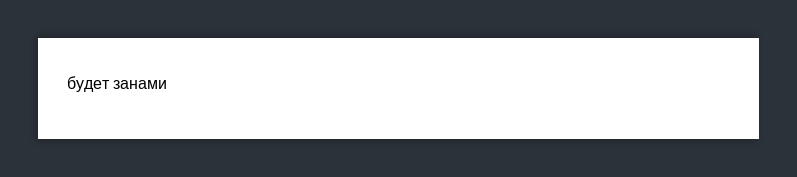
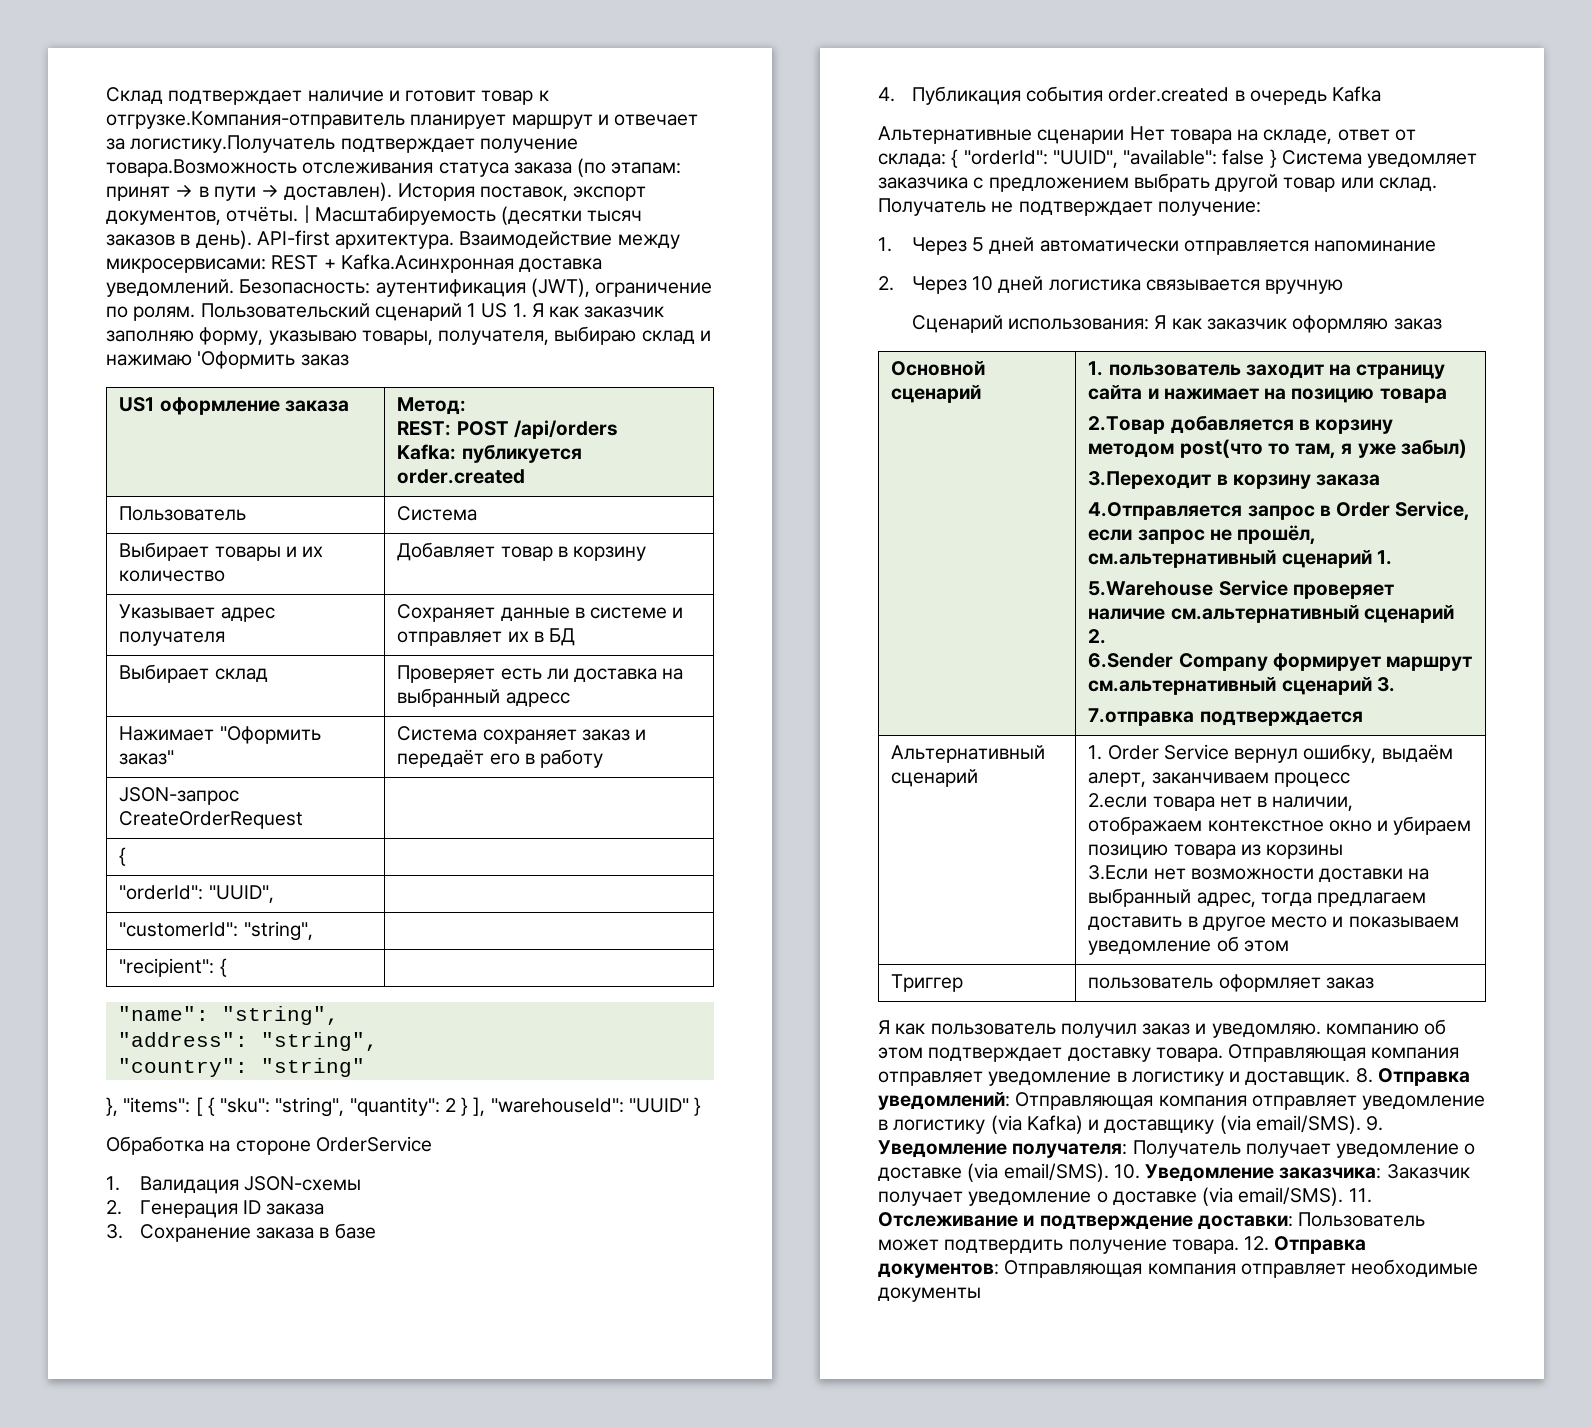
- будет занами
+ Склад подтверждает наличие и готовит товар к отгрузке.Компания-отправитель планирует маршрут и отвечает за логистику.Получатель подтверждает получение товара.Возможность отслеживания статуса заказа (по этапам: принят → в пути → доставлен). История поставок, экспорт документов, отчёты. | Масштабируемость (десятки тысяч заказов в день). API-first архитектура. Взаимодействие между микросервисами: REST + Kafka.Асинхронная доставка уведомлений. Безопасность: аутентификация (JWT), ограничение по ролям. Пользовательский сценарий 1 US 1. Я как заказчик заполняю форму, указываю товары, получателя, выбираю склад и нажимаю 'Оформить заказ
+ US1 оформление заказа | Метод:
+ REST: POST /api/orders
+ Kafka: публикуется order.created
+ Пользователь | Система
+ Выбирает товары и их количество | Добавляет товар в корзину
+ Указывает адрес получателя | Сохраняет данные в системе и отправляет их в БД
+ Выбирает склад | Проверяет есть ли доставка на выбранный адресс
+ Нажимает "Оформить заказ" | Система сохраняет заказ и передаёт его в работу
+ JSON-запрос CreateOrderRequest |
+ { |
+ "orderId": "UUID", |
+ "customerId": "string", |
+ "recipient": { |
+ "name": "string",
+ "address": "string",
+ "country": "string"
+ }, "items": [ { "sku": "string", "quantity": 2 } ], "warehouseId": "UUID" }
+ Обработка на стороне OrderService
+ 1. Валидация JSON-схемы
+ 2. Генерация ID заказа
+ 3. Сохранение заказа в базе
+ 4. Публикация события order.created в очередь Kafka
+ Альтернативные сценарии Нет товара на складе, ответ от склада: { "orderId": "UUID", "available": false } Система уведомляет заказчика с предложением выбрать другой товар или склад. Получатель не подтверждает получение:
+ 1. Через 5 дней автоматически отправляется напоминание
+ 2. Через 10 дней логистика связывается вручную
+ Сценарий использования: Я как заказчик оформляю заказ
+ Основной сценарий | 1. пользователь заходит на страницу сайта и нажимает на позицию товара
+ 2.Товар добавляется в корзину методом post(что то там, я уже забыл)
+ 3.Переходит в корзину заказа
+ 4.Отправляется запрос в Order Service, если запрос не прошёл, см.альтернативный сценарий 1.
+ 5.Warehouse Service проверяет наличие см.альтернативный сценарий 2.
+ 6.Sender Company формирует маршрут см.альтернативный сценарий 3.
+ 7.отправка подтверждается
+ Альтернативный сценарий | 1. Order Service вернул ошибку, выдаём алерт, заканчиваем процесс
+ 2.если товара нет в наличии, отображаем контекстное окно и убираем позицию товара из корзины
+ 3.Если нет возможности доставки на выбранный адрес, тогда предлагаем доставить в другое место и показываем уведомление об этом
+ Триггер | пользователь оформляет заказ
+ Я как пользователь получил заказ и уведомляю. компанию об этом подтверждает доставку товара. Отправляющая компания отправляет уведомление в логистику и доставщик. 8. Отправка уведомлений: Отправляющая компания отправляет уведомление в логистику (via Kafka) и доставщику (via email/SMS). 9. Уведомление получателя: Получатель получает уведомление о доставке (via email/SMS). 10. Уведомление заказчика: Заказчик получает уведомление о доставке (via email/SMS). 11. Отслеживание и подтверждение доставки: Пользователь может подтвердить получение товара. 12. Отправка документов: Отправляющая компания отправляет необходимые документы

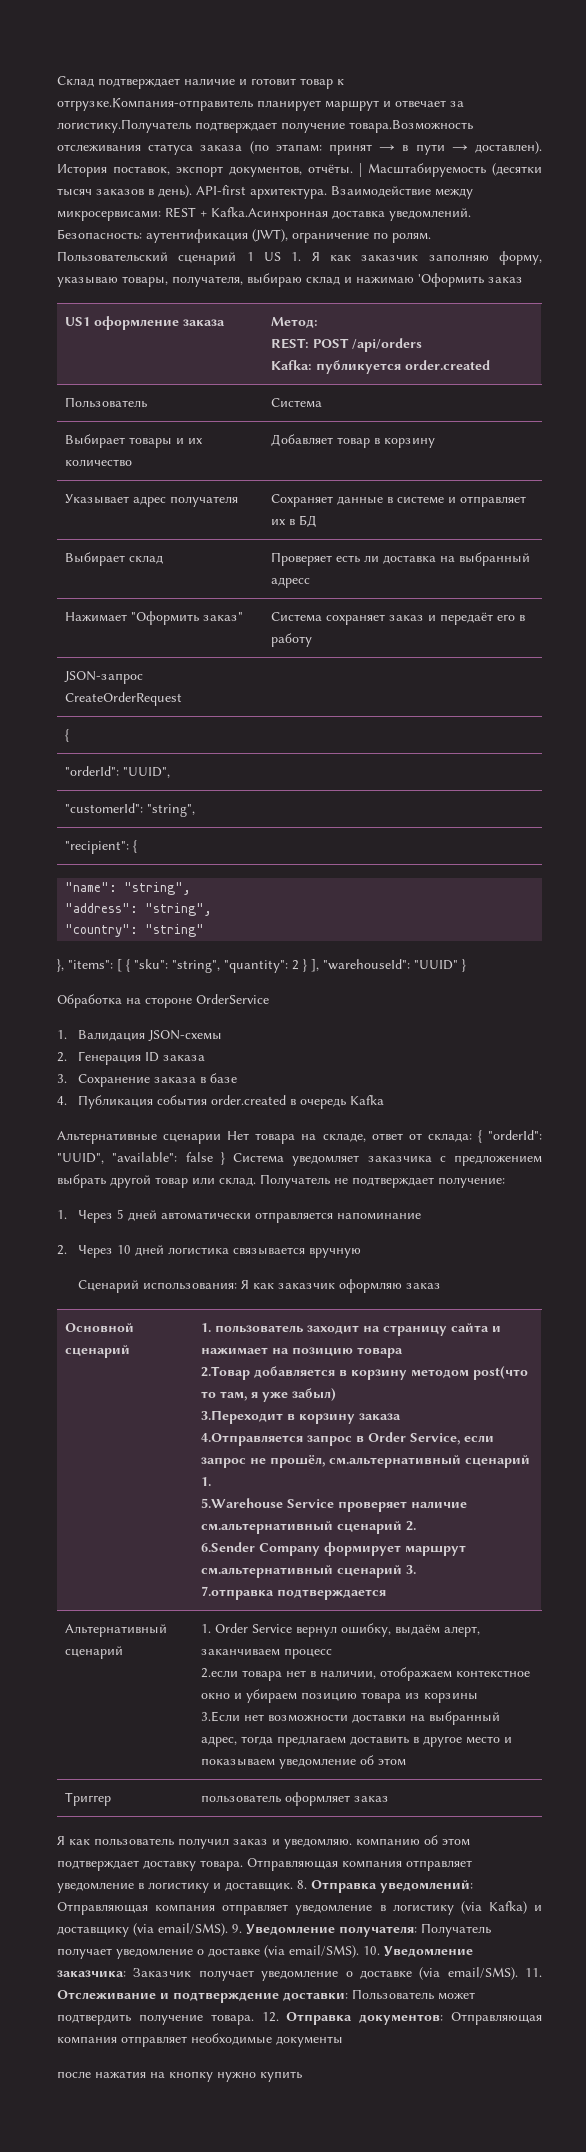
+ после нажатия на кнопку нужно купить

